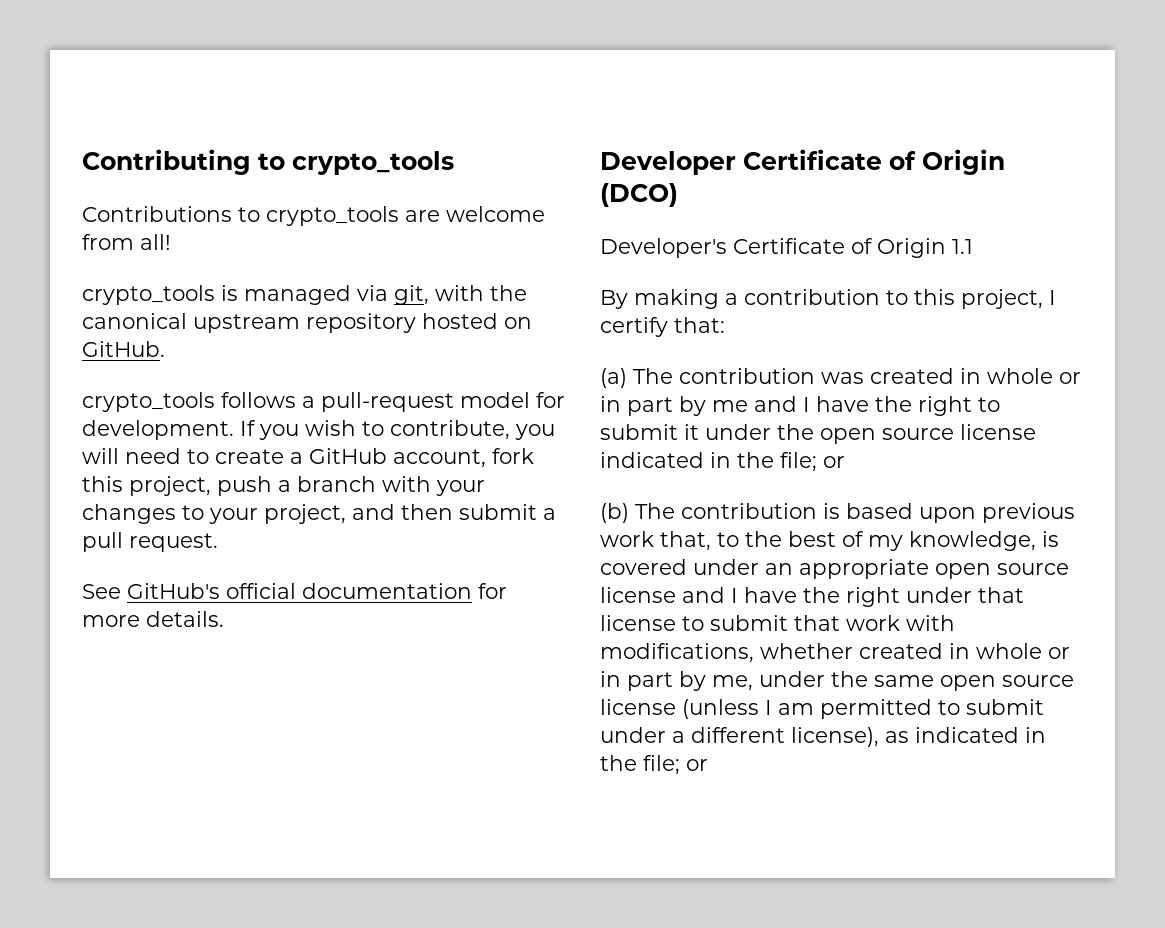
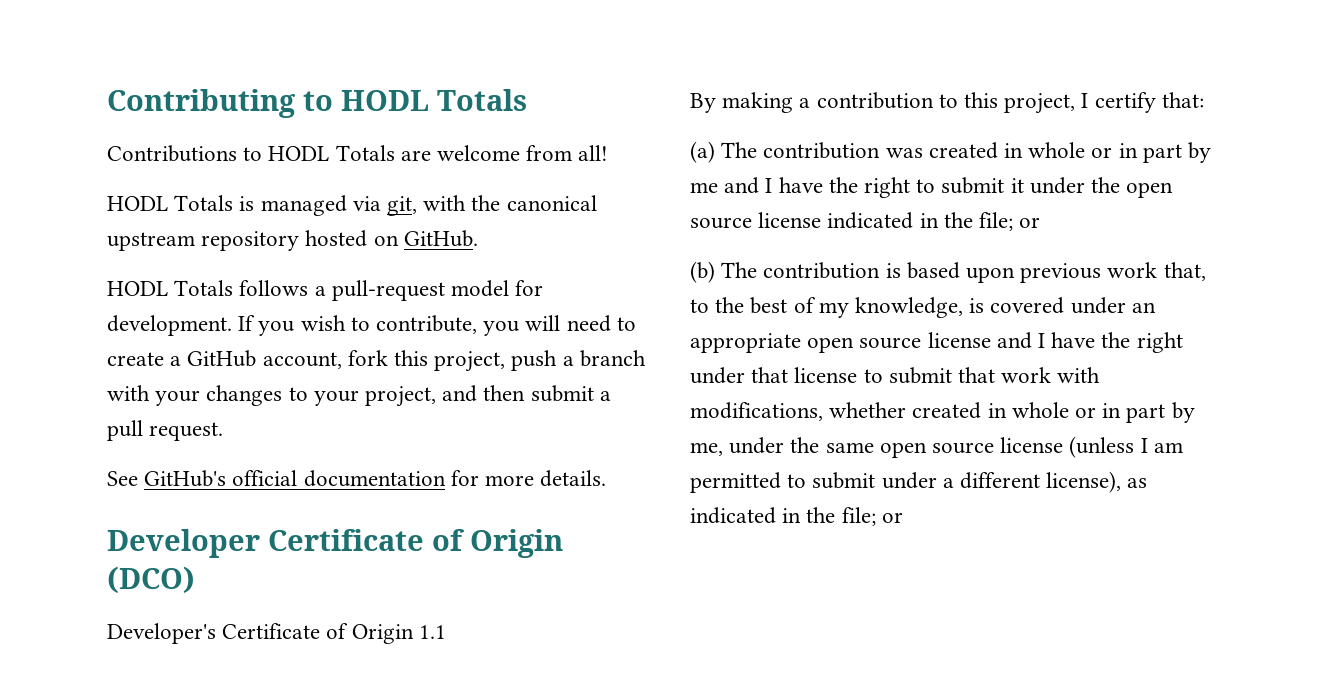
- Contributing to crypto_tools
+ Contributing to HODL Totals
- Contributions to crypto_tools are welcome from all!
+ Contributions to HODL Totals are welcome from all!
- crypto_tools is managed via git, with the canonical upstream repository hosted on GitHub.
+ HODL Totals is managed via git, with the canonical upstream repository hosted on GitHub.
- crypto_tools follows a pull-request model for development.
+ HODL Totals follows a pull-request model for development.

